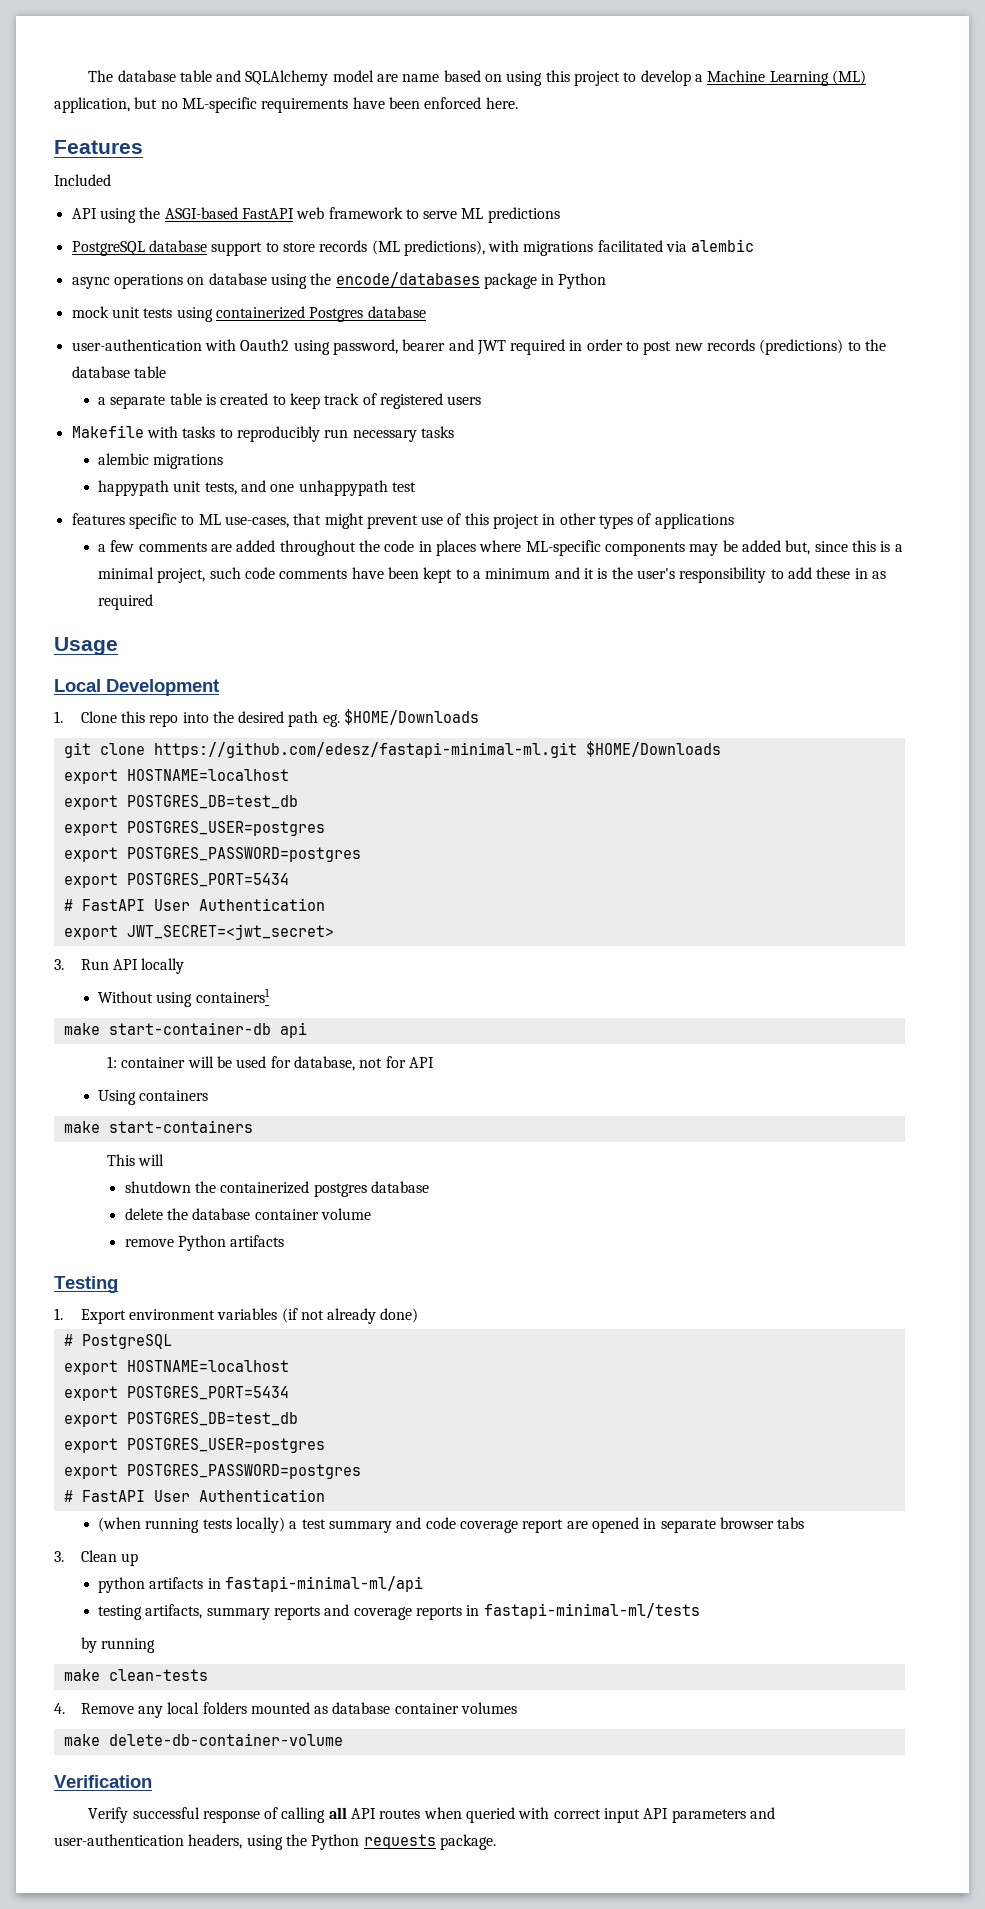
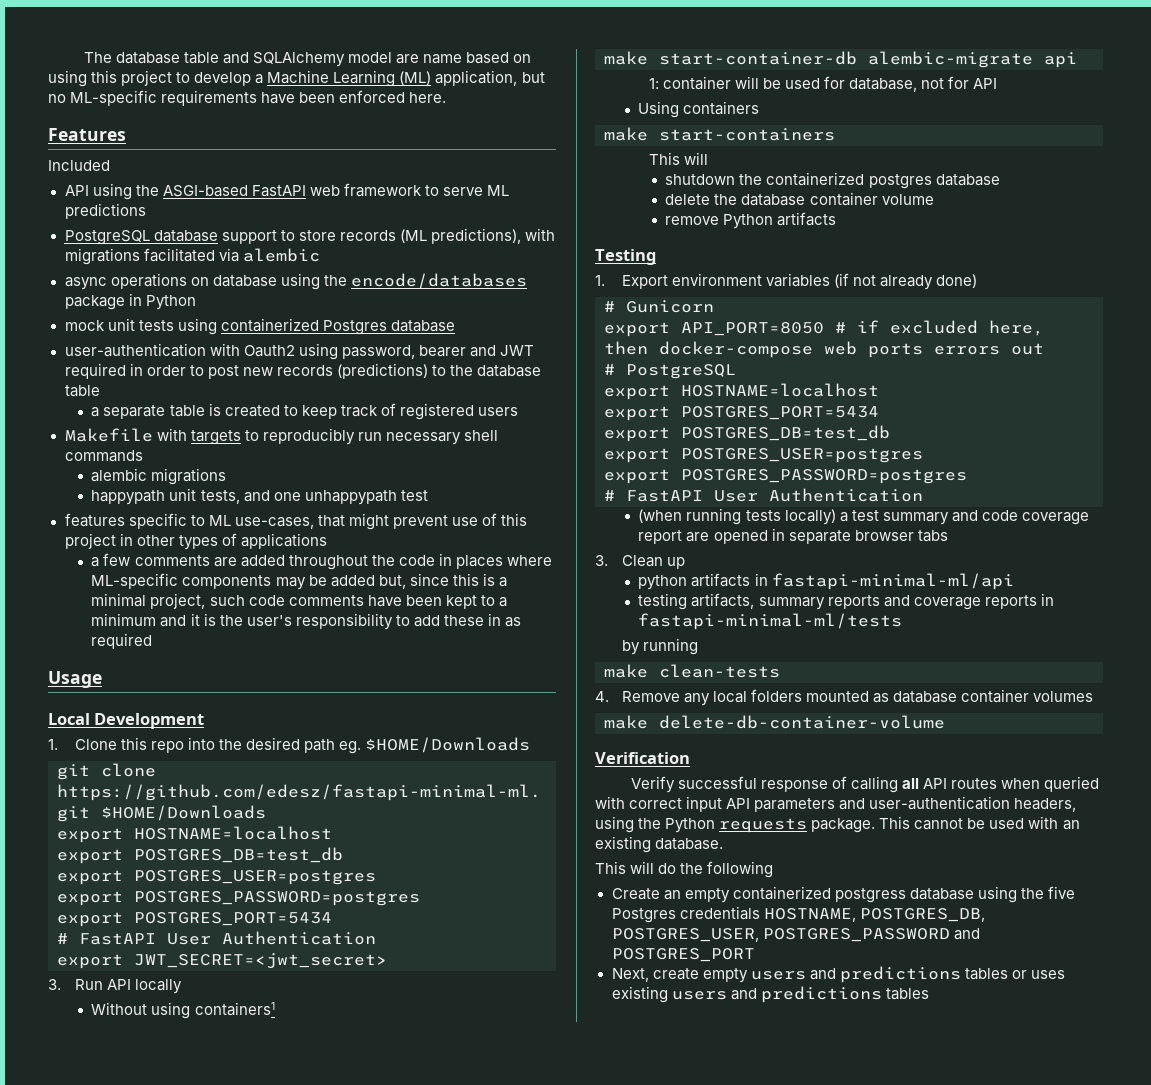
- Makefile with tasks to reproducibly run necessary tasks
+ Makefile with targets to reproducibly run necessary shell commands
- make start-container-db api
+ make start-container-db alembic-migrate api
+ # Gunicorn
+ export API_PORT=8050 # if excluded here, then docker-compose web ports errors out
+ This cannot be used with an existing database.
+ This will do the following
+ Create an empty containerized postgress database using the five Postgres credentials HOSTNAME, POSTGRES_DB, POSTGRES_USER, POSTGRES_PASSWORD and POSTGRES_PORT
+ Next, create empty users and predictions tables or uses existing users and predictions tables

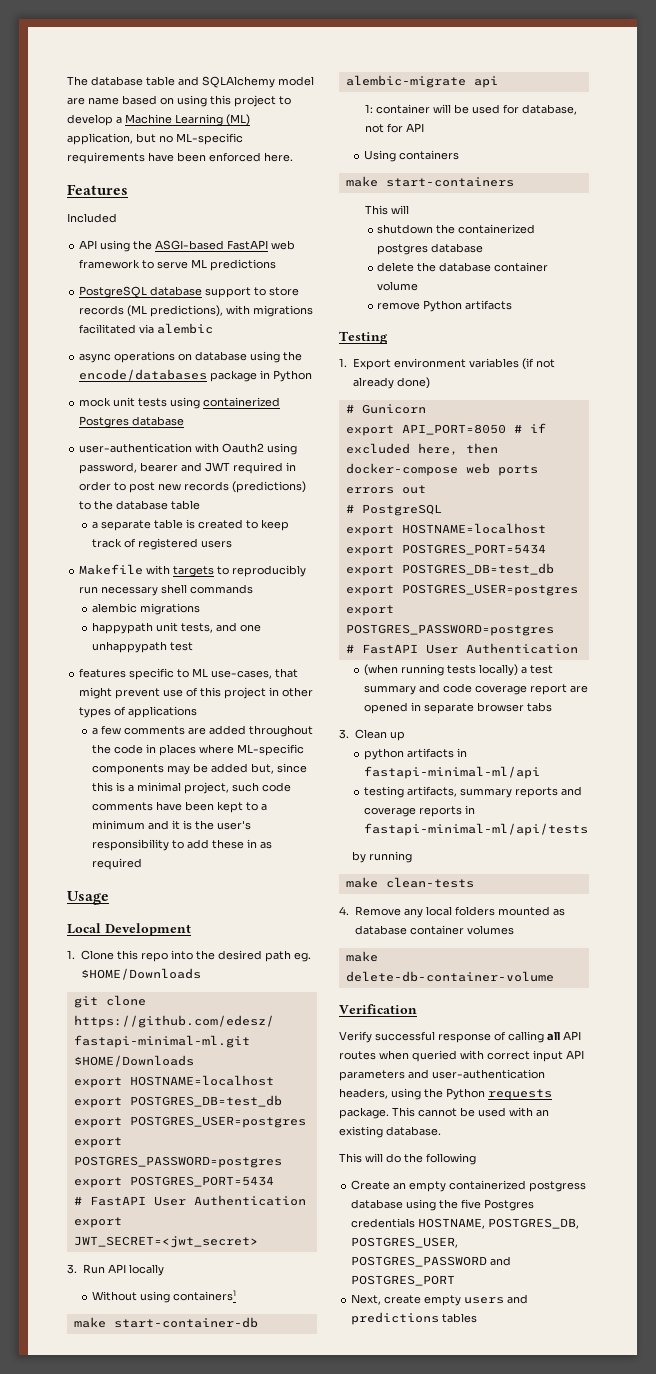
- testing artifacts, summary reports and coverage reports in fastapi-minimal-ml/tests
+ testing artifacts, summary reports and coverage reports in fastapi-minimal-ml/api/tests
- Next, create empty users and predictions tables or uses existing users and predictions tables
+ Next, create empty users and predictions tables

